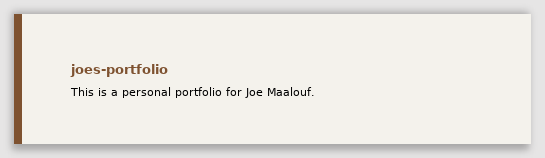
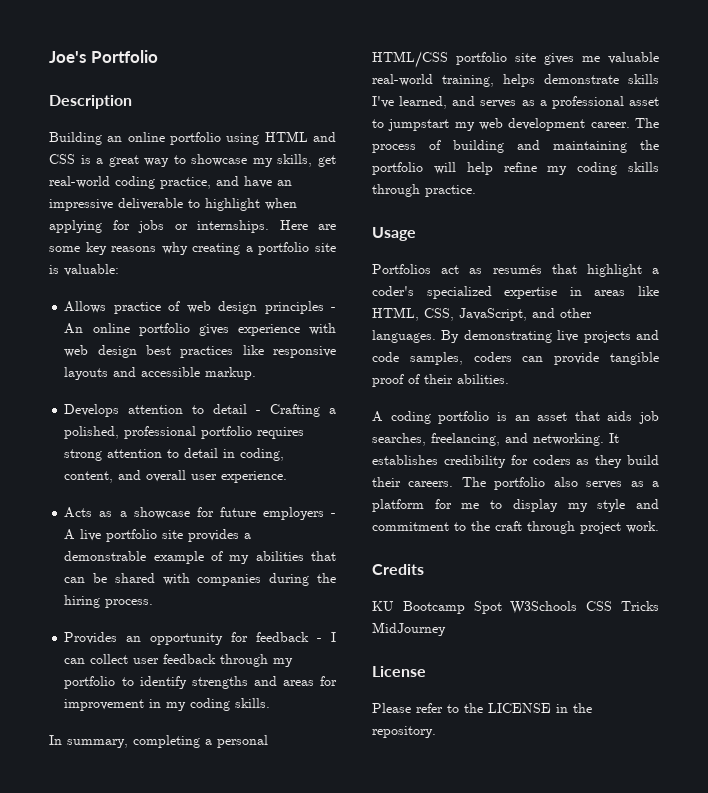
- joes-portfolio
- This is a personal portfolio for Joe Maalouf.
+ Joe's Portfolio
+ Description
+ Building an online portfolio using HTML and CSS is a great way to showcase my skills, get real-world coding practice, and have an impressive deliverable to highlight when applying for jobs or internships. Here are some key reasons why creating a portfolio site is valuable:
+ Allows practice of web design principles - An online portfolio gives experience with web design best practices like responsive layouts and accessible markup.
+ Develops attention to detail - Crafting a polished, professional portfolio requires strong attention to detail in coding, content, and overall user experience.
+ Acts as a showcase for future employers - A live portfolio site provides a demonstrable example of my abilities that can be shared with companies during the hiring process.
+ Provides an opportunity for feedback - I can collect user feedback through my portfolio to identify strengths and areas for improvement in my coding skills.
+ In summary, completing a personal HTML/CSS portfolio site gives me valuable real-world training, helps demonstrate skills I've learned, and serves as a professional asset to jumpstart my web development career. The process of building and maintaining the portfolio will help refine my coding skills through practice.
+ Usage
+ Portfolios act as resumés that highlight a coder's specialized expertise in areas like HTML, CSS, JavaScript, and other languages. By demonstrating live projects and code samples, coders can provide tangible proof of their abilities.
+ A coding portfolio is an asset that aids job searches, freelancing, and networking. It establishes credibility for coders as they build their careers. The portfolio also serves as a platform for me to display my style and commitment to the craft through project work.
+ Credits
+ KU Bootcamp Spot W3Schools CSS Tricks MidJourney
+ License
+ Please refer to the LICENSE in the repository.

